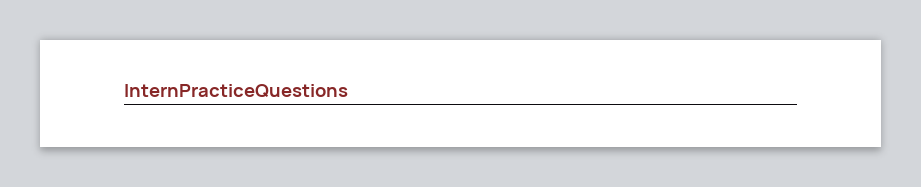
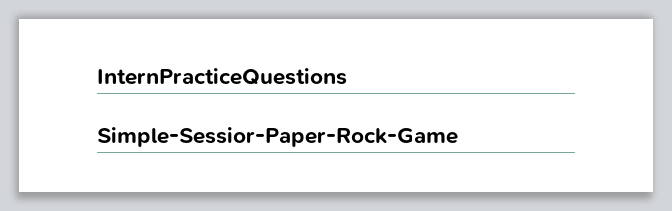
+ Simple-Sessior-Paper-Rock-Game

